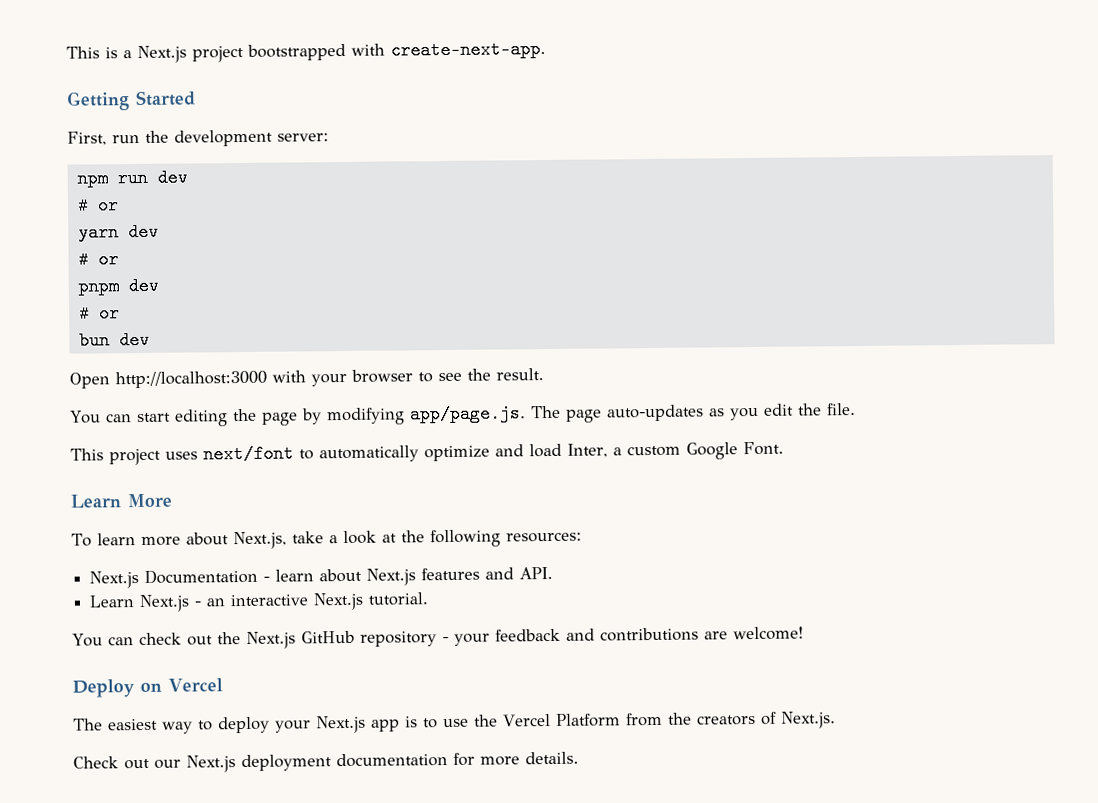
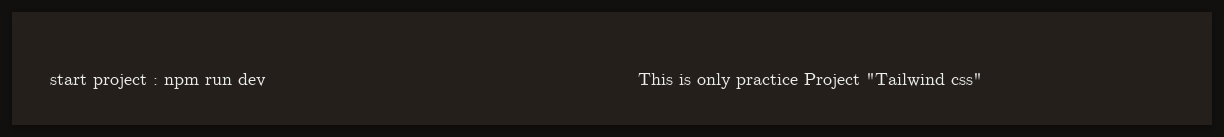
- This is a Next.js project bootstrapped with create-next-app.
- Getting Started
- First, run the development server:
- npm run dev
- # or
- yarn dev
- # or
- pnpm dev
- # or
- bun dev
- Open http://localhost:3000 with your browser to see the result.
- You can start editing the page by modifying app/page.js. The page auto-updates as you edit the file.
- This project uses next/font to automatically optimize and load Inter, a custom Google Font.
- Learn More
- To learn more about Next.js, take a look at the following resources:
- Next.js Documentation - learn about Next.js features and API.
- Learn Next.js - an interactive Next.js tutorial.
- You can check out the Next.js GitHub repository - your feedback and contributions are welcome!
- Deploy on Vercel
- The easiest way to deploy your Next.js app is to use the Vercel Platform from the creators of Next.js.
- Check out our Next.js deployment documentation for more details.
+ start project : npm run dev
+ This is only practice Project "Tailwind css"

